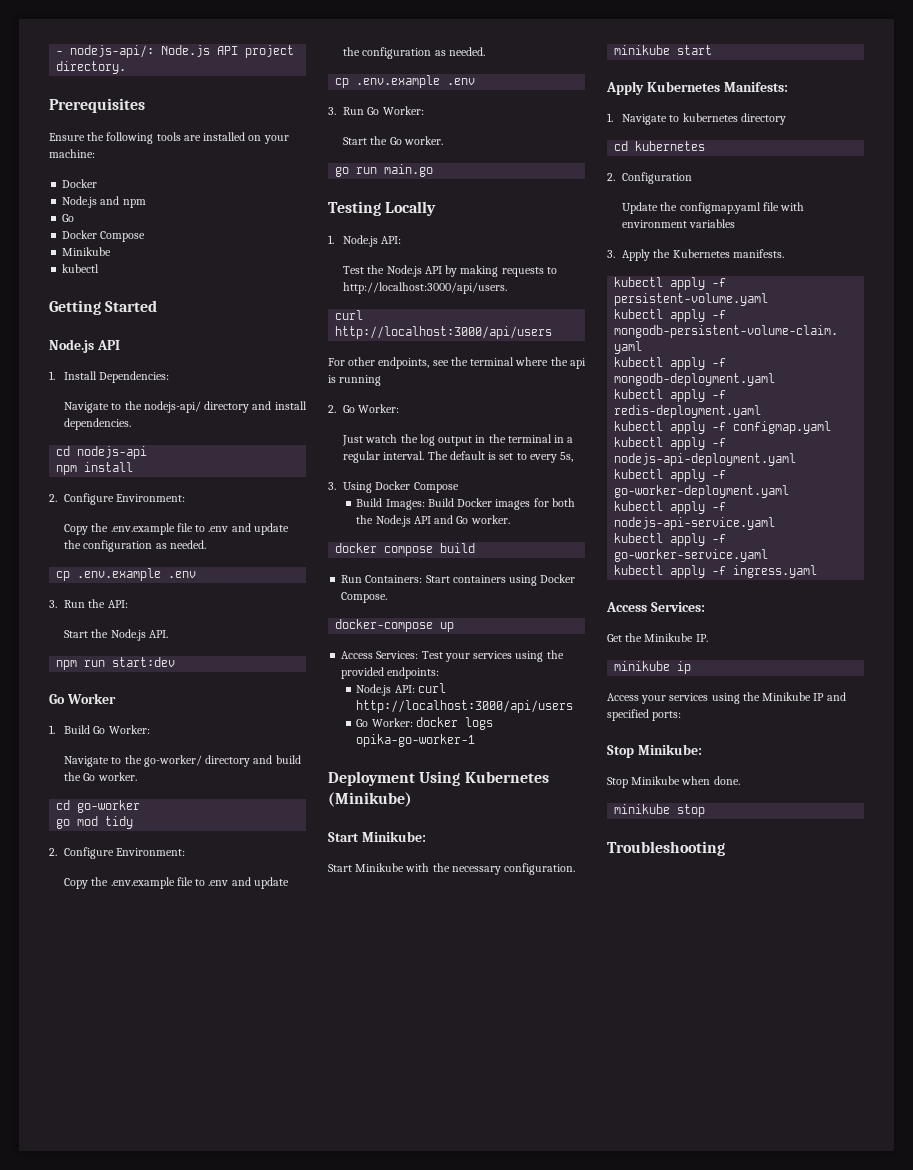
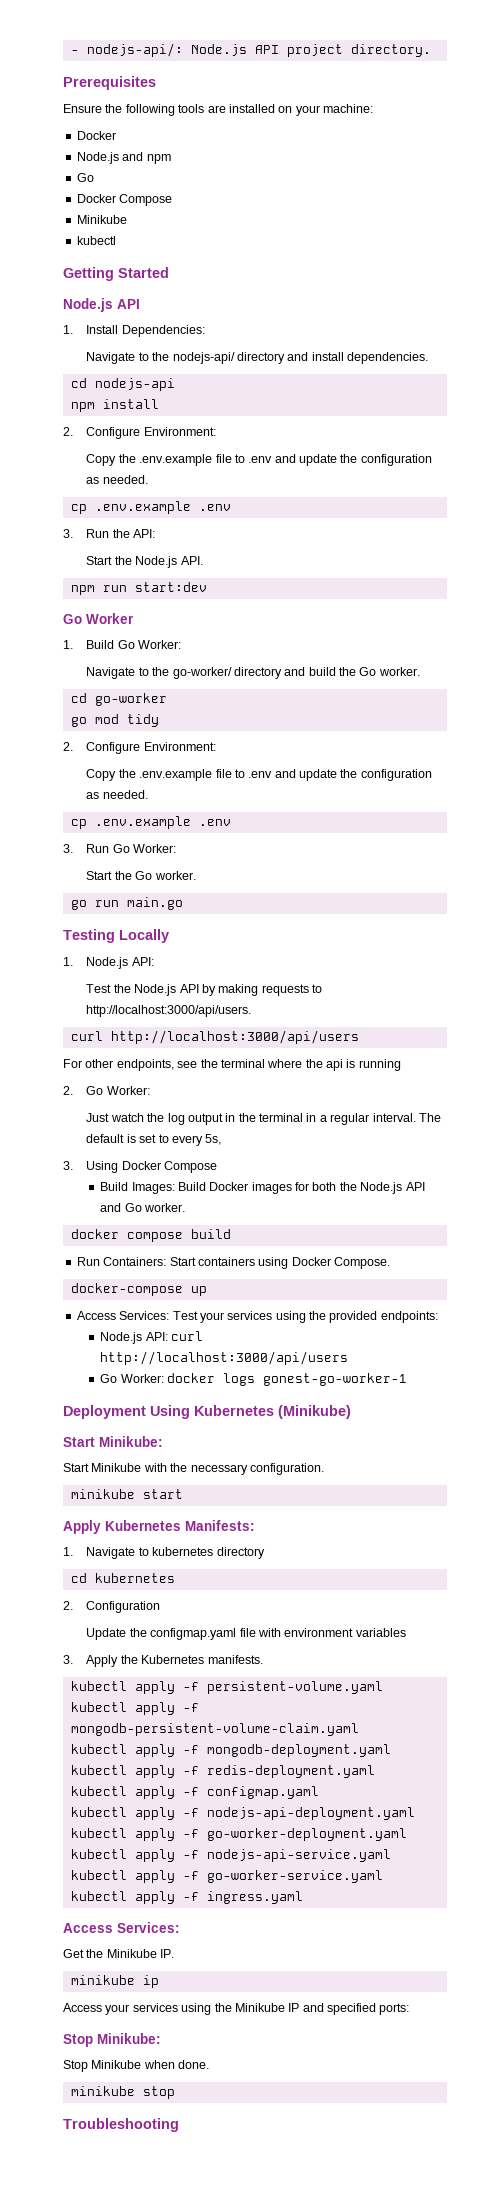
- Go Worker: docker logs opika-go-worker-1
+ Go Worker: docker logs gonest-go-worker-1

